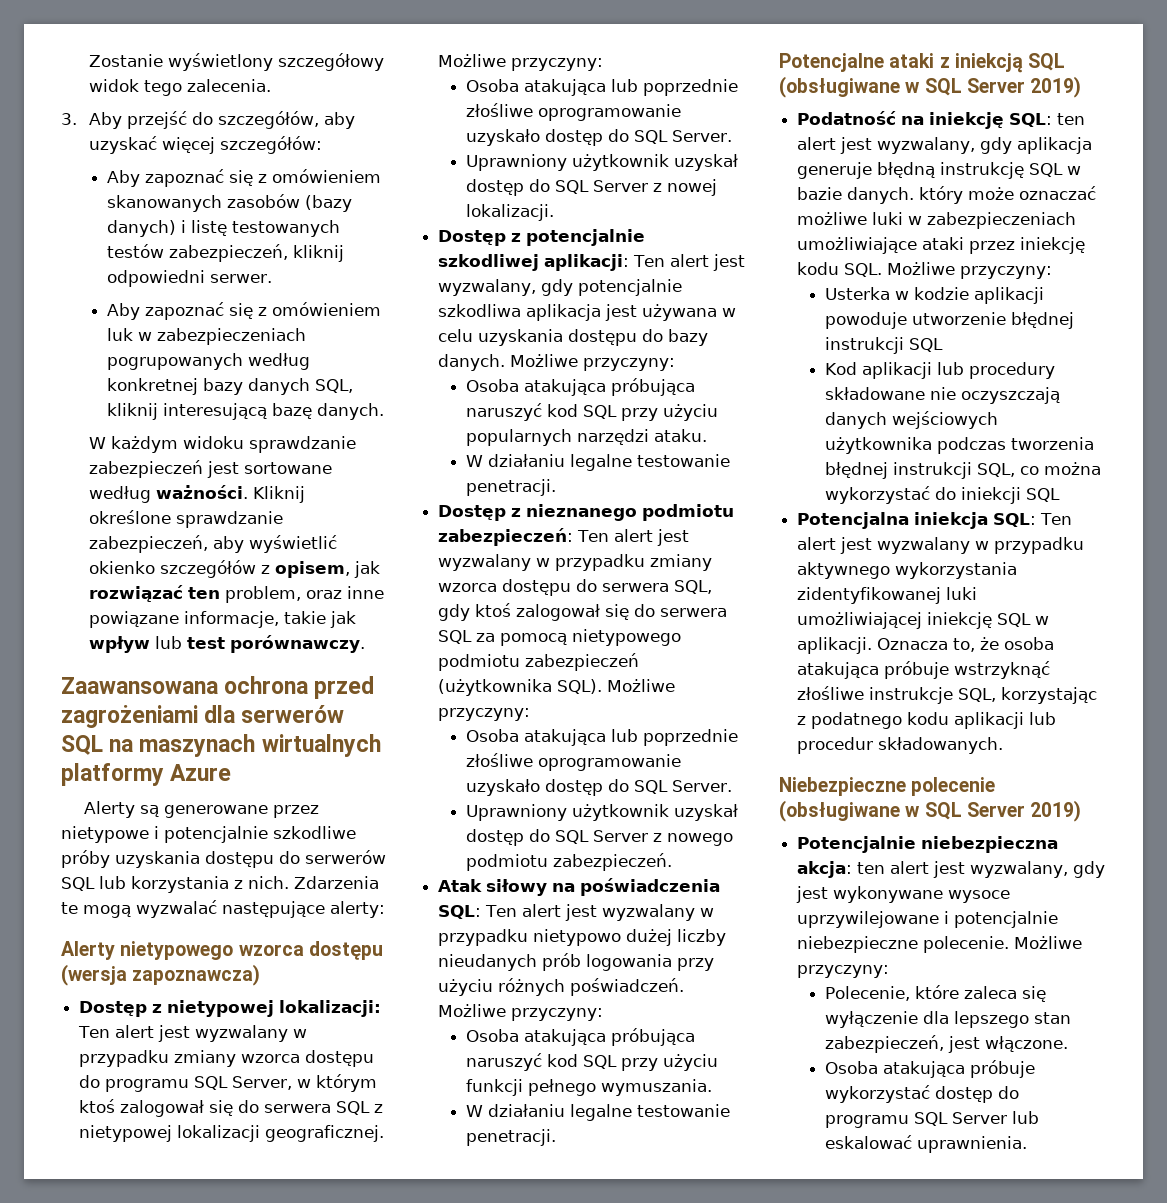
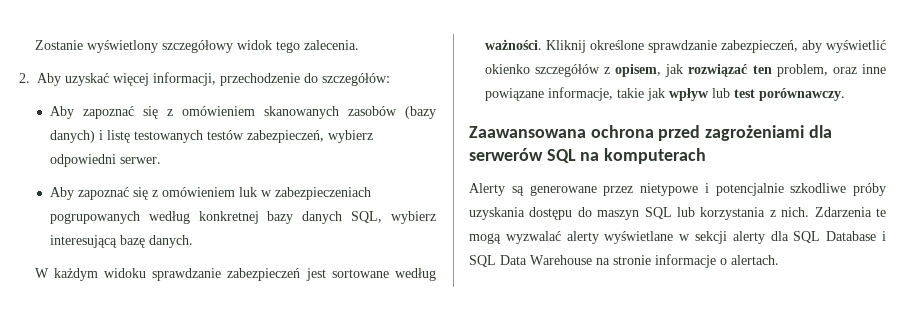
- 3. Aby przejść do szczegółów, aby uzyskać więcej szczegółów:
+ 2. Aby uzyskać więcej informacji, przechodzenie do szczegółów:
- Aby zapoznać się z omówieniem skanowanych zasobów (bazy danych) i listę testowanych testów zabezpieczeń, kliknij odpowiedni serwer.
+ Aby zapoznać się z omówieniem skanowanych zasobów (bazy danych) i listę testowanych testów zabezpieczeń, wybierz odpowiedni serwer.
- Aby zapoznać się z omówieniem luk w zabezpieczeniach pogrupowanych według konkretnej bazy danych SQL, kliknij interesującą bazę danych.
+ Aby zapoznać się z omówieniem luk w zabezpieczeniach pogrupowanych według konkretnej bazy danych SQL, wybierz interesującą bazę danych.
- Zaawansowana ochrona przed zagrożeniami dla serwerów SQL na maszynach wirtualnych platformy Azure
+ Zaawansowana ochrona przed zagrożeniami dla serwerów SQL na komputerach
- Alerty są generowane przez nietypowe i potencjalnie szkodliwe próby uzyskania dostępu do serwerów SQL lub korzystania z nich.
+ Alerty są generowane przez nietypowe i potencjalnie szkodliwe próby uzyskania dostępu do maszyn SQL lub korzystania z nich.
- Zdarzenia te mogą wyzwalać następujące alerty:
- Alerty nietypowego wzorca dostępu (wersja zapoznawcza)
- Dostęp z nietypowej lokalizacji: Ten alert jest wyzwalany w przypadku zmiany wzorca dostępu do programu SQL Server, w którym ktoś zalogował się do serwera SQL z nietypowej lokalizacji geograficznej. Możliwe przyczyny:
- Osoba atakująca lub poprzednie złośliwe oprogramowanie uzyskało dostęp do SQL Server.
- Uprawniony użytkownik uzyskał dostęp do SQL Server z nowej lokalizacji.
- Dostęp z potencjalnie szkodliwej aplikacji: Ten alert jest wyzwalany, gdy potencjalnie szkodliwa aplikacja jest używana w celu uzyskania dostępu do bazy danych. Możliwe przyczyny:
- Osoba atakująca próbująca naruszyć kod SQL przy użyciu popularnych narzędzi ataku.
- W działaniu legalne testowanie penetracji.
- Dostęp z nieznanego podmiotu zabezpieczeń: Ten alert jest wyzwalany w przypadku zmiany wzorca dostępu do serwera SQL, gdy ktoś zalogował się do serwera SQL za pomocą nietypowego podmiotu zabezpieczeń (użytkownika SQL). Możliwe przyczyny:
- Osoba atakująca lub poprzednie złośliwe oprogramowanie uzyskało dostęp do SQL Server.
- Uprawniony użytkownik uzyskał dostęp do SQL Server z nowego podmiotu zabezpieczeń.
- Atak siłowy na poświadczenia SQL: Ten alert jest wyzwalany w przypadku nietypowo dużej liczby nieudanych prób logowania przy użyciu różnych poświadczeń. Możliwe przyczyny:
- Osoba atakująca próbująca naruszyć kod SQL przy użyciu funkcji pełnego wymuszania.
- W działaniu legalne testowanie penetracji.
- Potencjalne ataki z iniekcją SQL (obsługiwane w SQL Server 2019)
- Podatność na iniekcję SQL: ten alert jest wyzwalany, gdy aplikacja generuje błędną instrukcję SQL w bazie danych. który może oznaczać możliwe luki w zabezpieczeniach umożliwiające ataki przez iniekcję kodu SQL. Możliwe przyczyny:
- Usterka w kodzie aplikacji powoduje utworzenie błędnej instrukcji SQL
- Kod aplikacji lub procedury składowane nie oczyszczają danych wejściowych użytkownika podczas tworzenia błędnej instrukcji SQL, co można wykorzystać do iniekcji SQL
- Potencjalna iniekcja SQL: Ten alert jest wyzwalany w przypadku aktywnego wykorzystania zidentyfikowanej luki umożliwiającej iniekcję SQL w aplikacji. Oznacza to, że osoba atakująca próbuje wstrzyknąć złośliwe instrukcje SQL, korzystając z podatnego kodu aplikacji lub procedur składowanych.
- Niebezpieczne polecenie (obsługiwane w SQL Server 2019)
- Potencjalnie niebezpieczna akcja: ten alert jest wyzwalany, gdy jest wykonywane wysoce uprzywilejowane i potencjalnie niebezpieczne polecenie. Możliwe przyczyny:
- Polecenie, które zaleca się wyłączenie dla lepszego stan zabezpieczeń, jest włączone.
- Osoba atakująca próbuje wykorzystać dostęp do programu SQL Server lub eskalować uprawnienia.
+ Zdarzenia te mogą wyzwalać alerty wyświetlane w sekcji alerty dla SQL Database i SQL Data Warehouse na stronie informacje o alertach.

